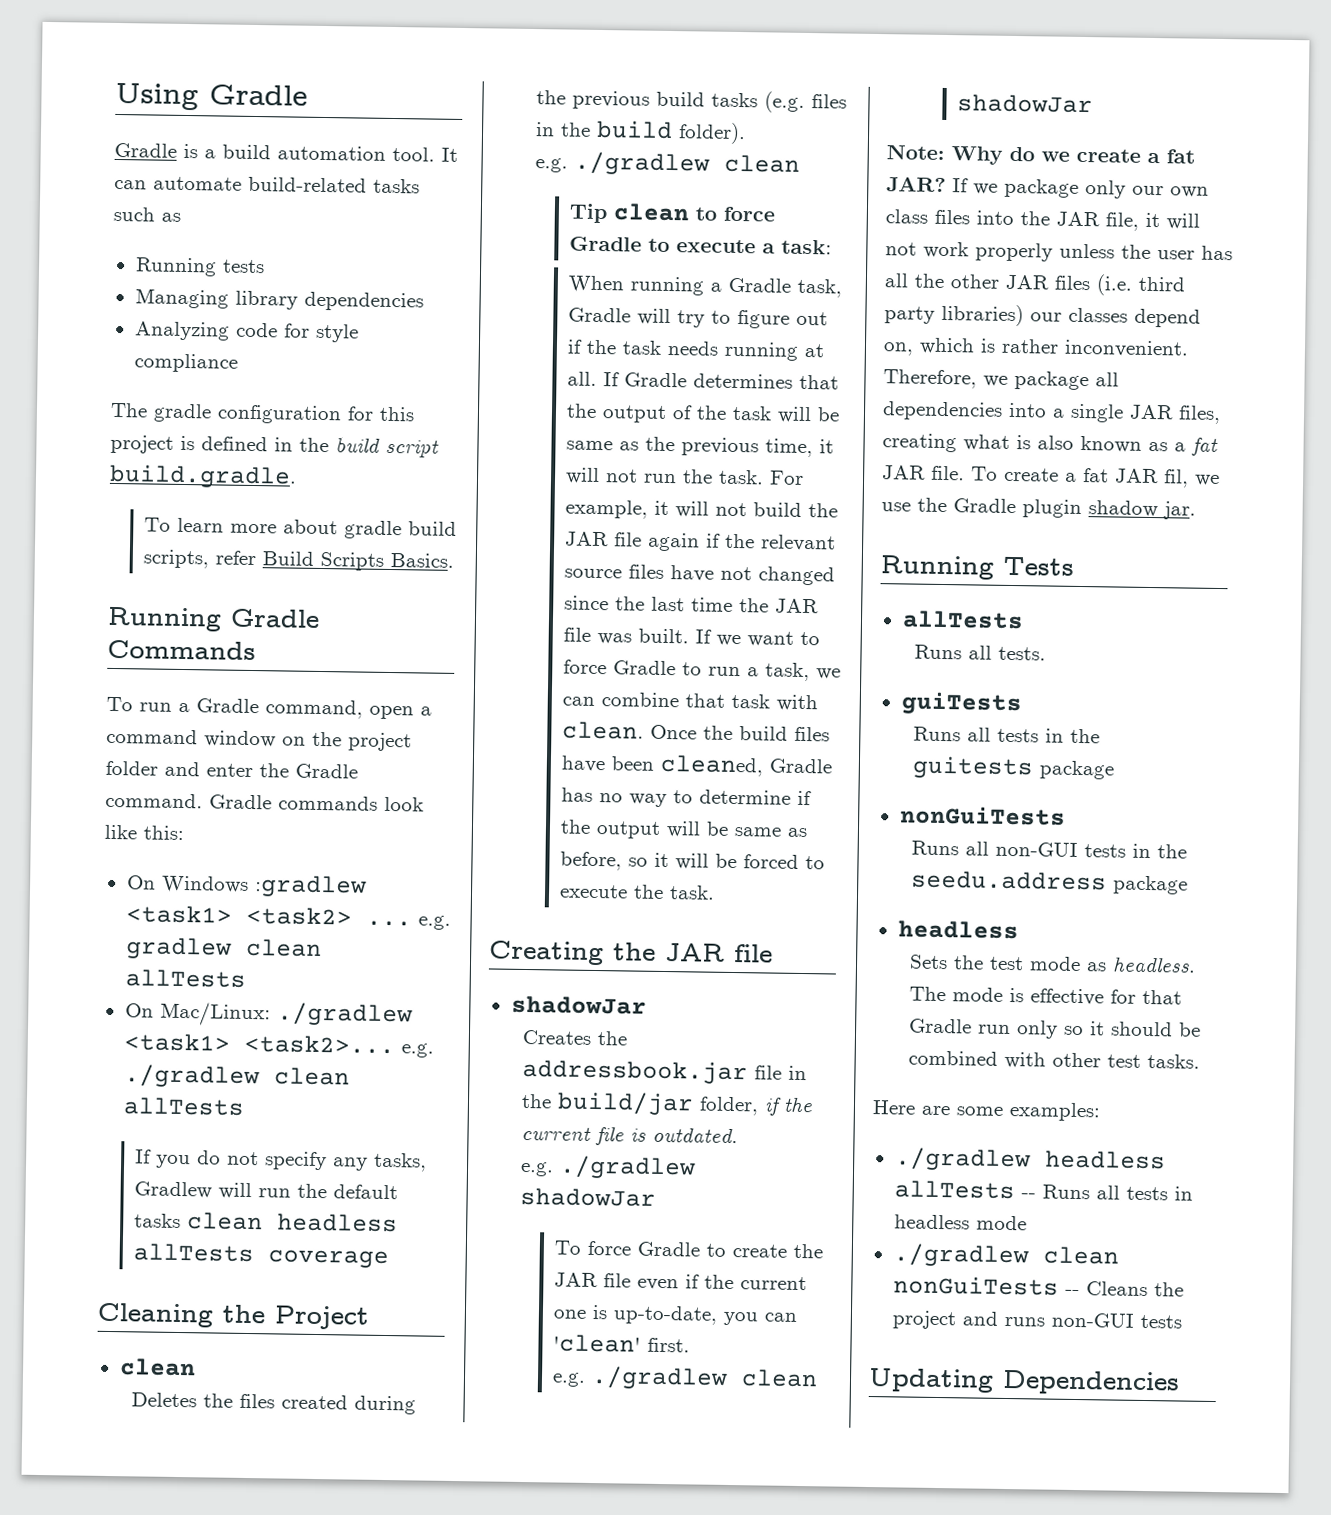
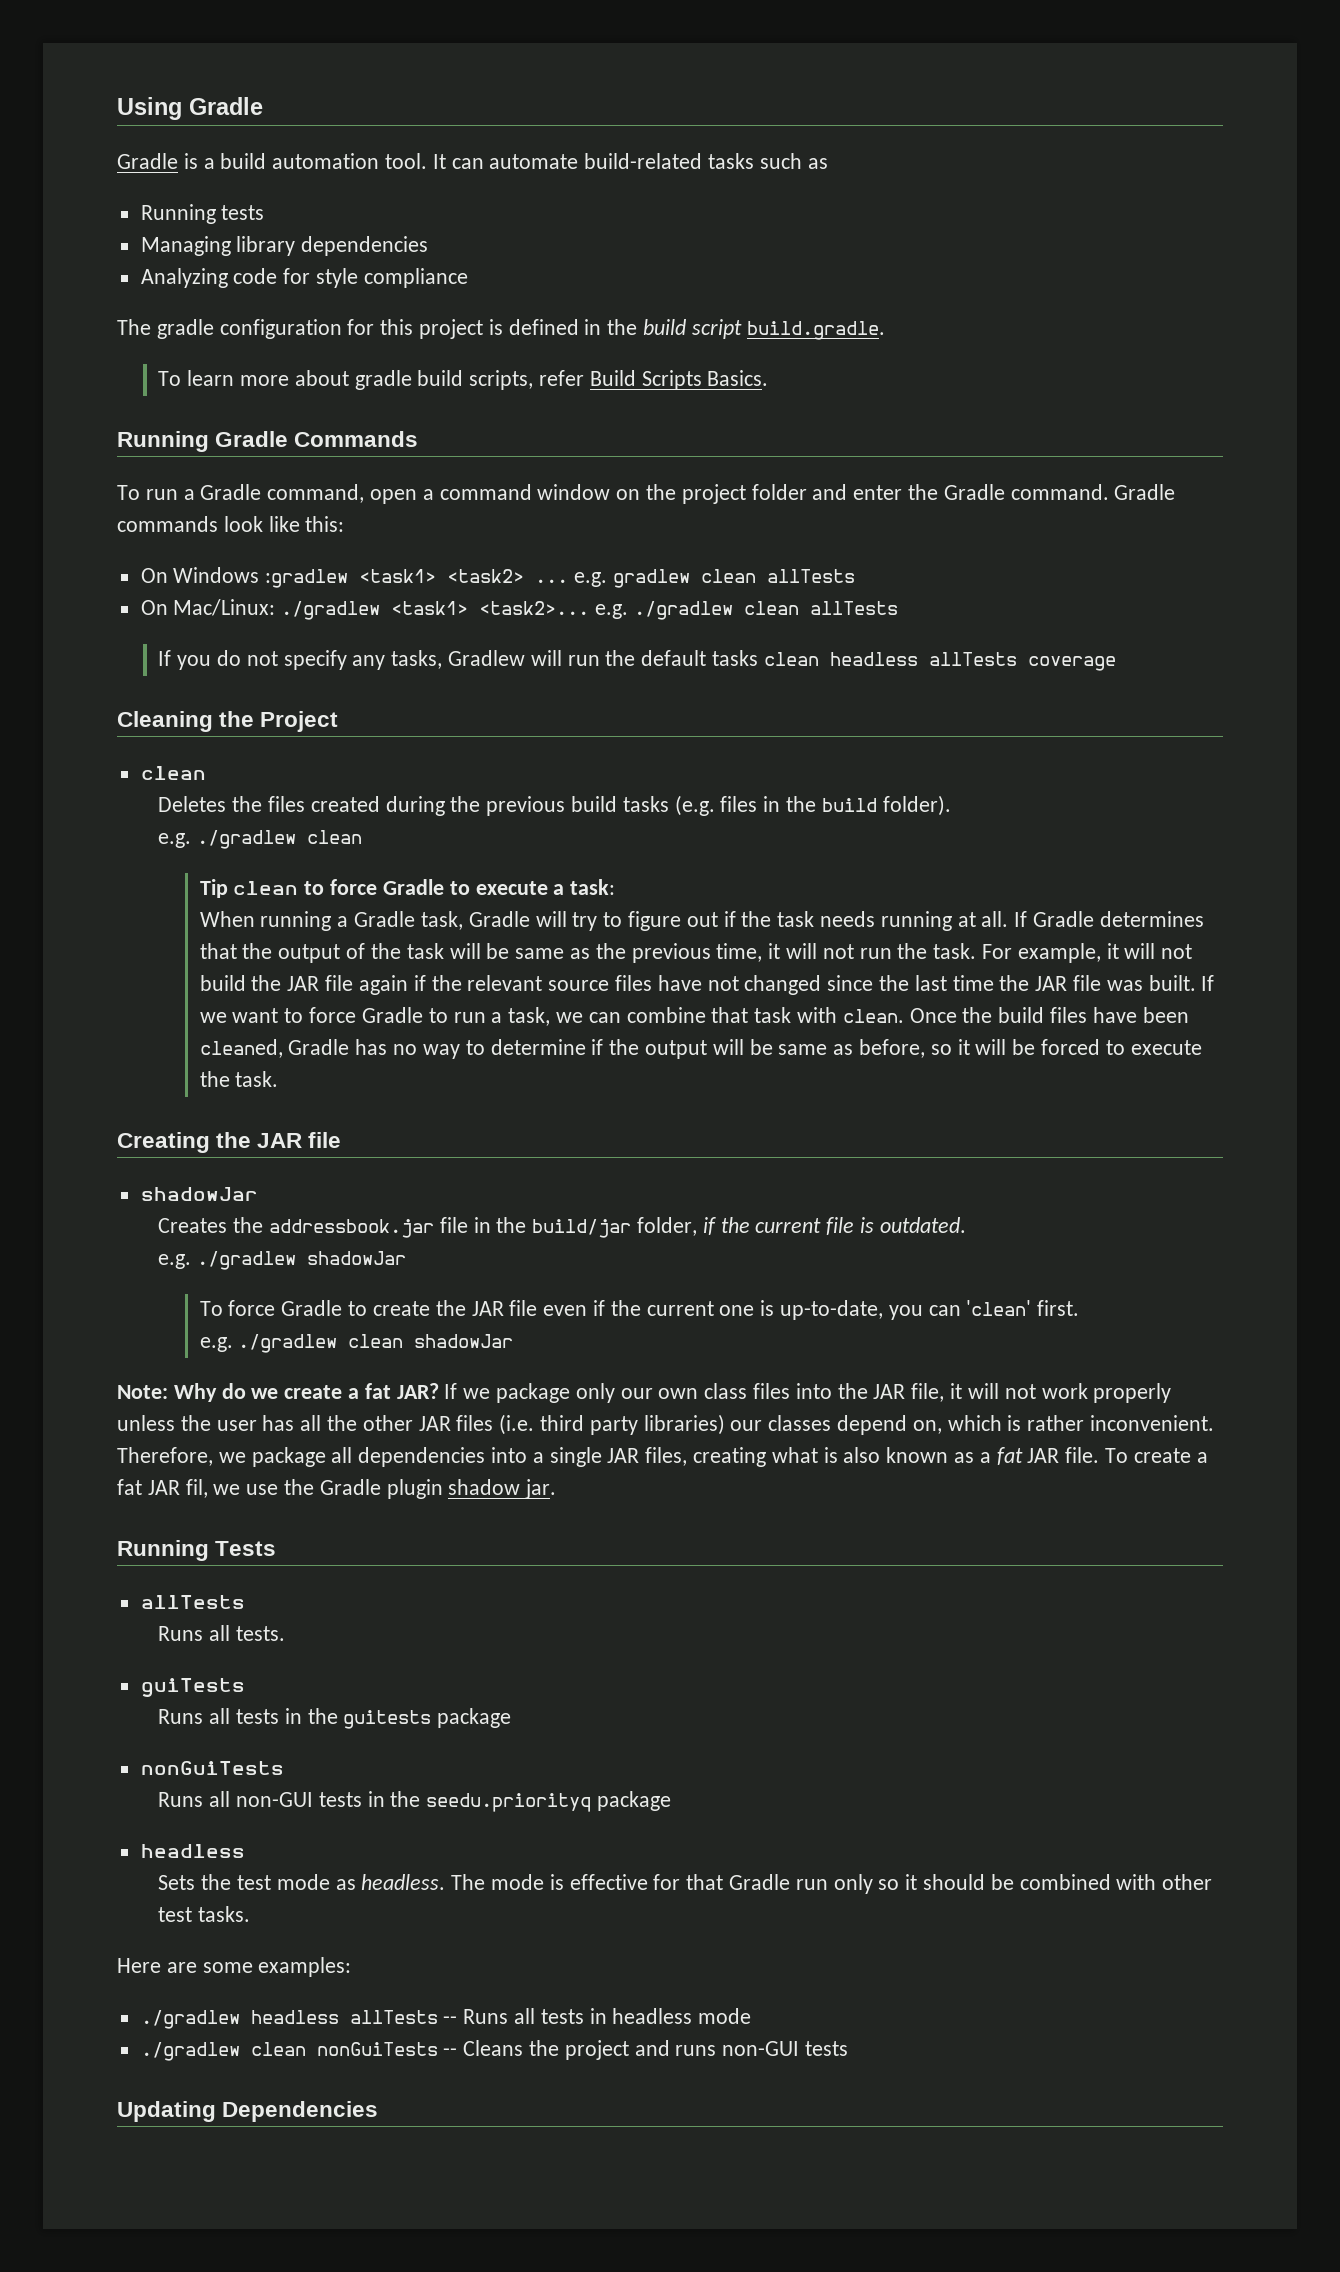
- Runs all non-GUI tests in the seedu.address package
+ Runs all non-GUI tests in the seedu.priorityq package

